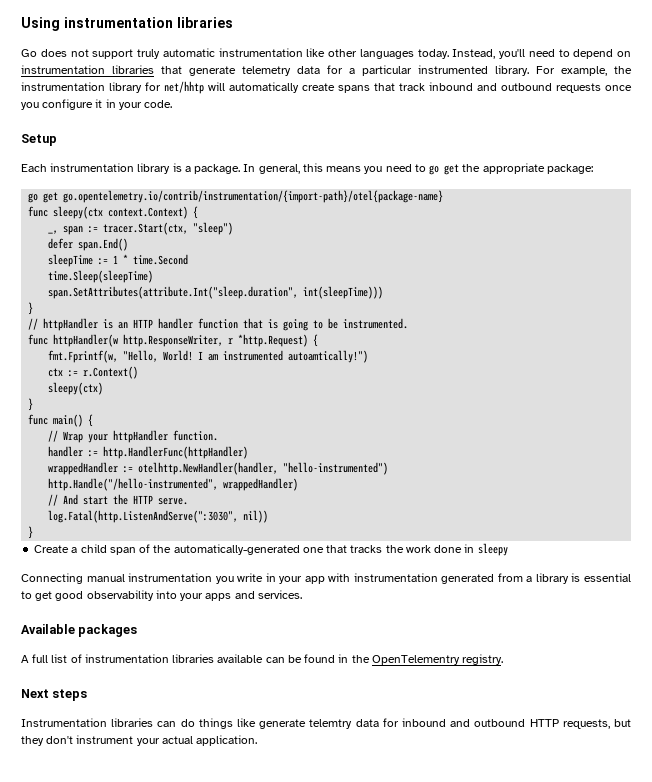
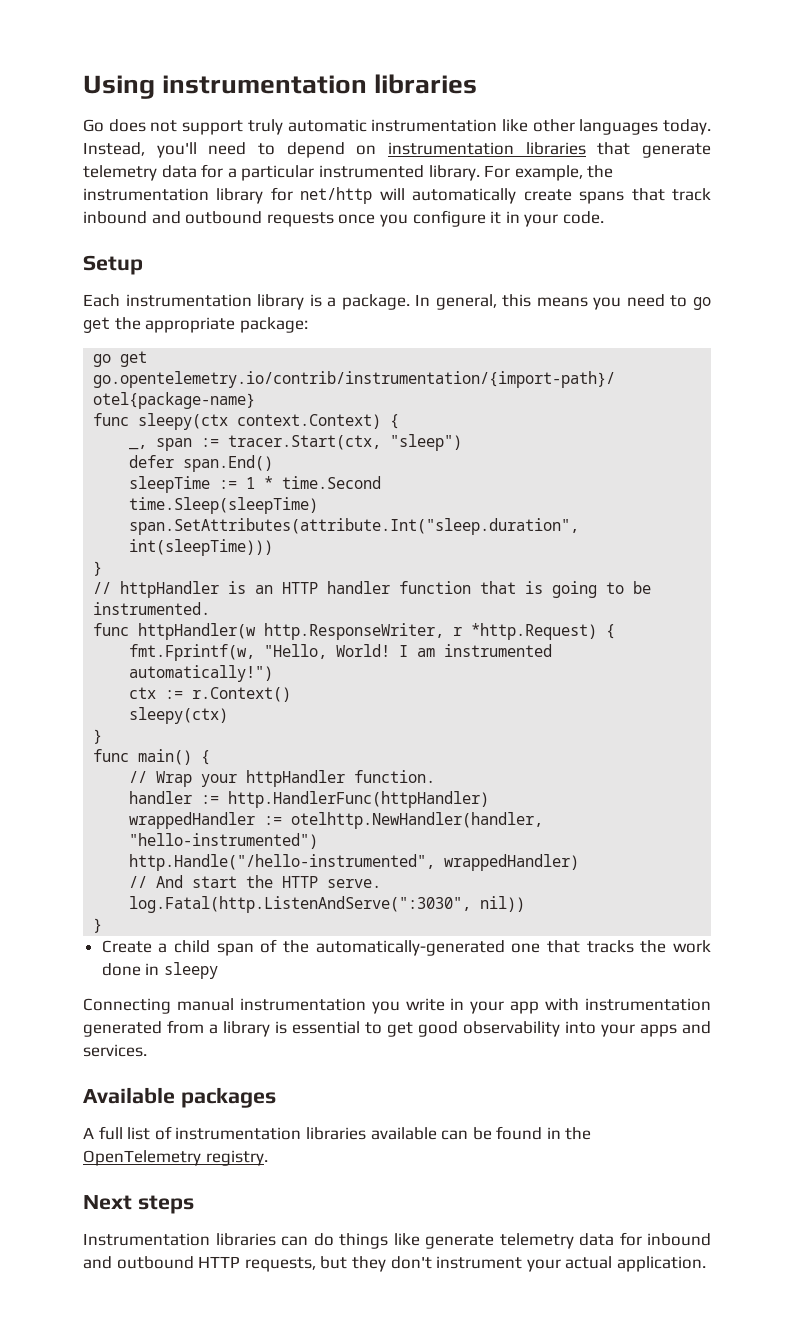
- For example, the instrumentation library for net/hhtp will automatically create spans that track inbound and outbound requests once you configure it in your code.
+ For example, the instrumentation library for net/http will automatically create spans that track inbound and outbound requests once you configure it in your code.
- I am instrumented autoamtically!")
+ I am instrumented automatically!")
- A full list of instrumentation libraries available can be found in the OpenTelementry registry.
+ A full list of instrumentation libraries available can be found in the OpenTelemetry registry.
- Instrumentation libraries can do things like generate telemtry data for inbound and outbound HTTP requests, but they don't instrument your actual application.
+ Instrumentation libraries can do things like generate telemetry data for inbound and outbound HTTP requests, but they don't instrument your actual application.

